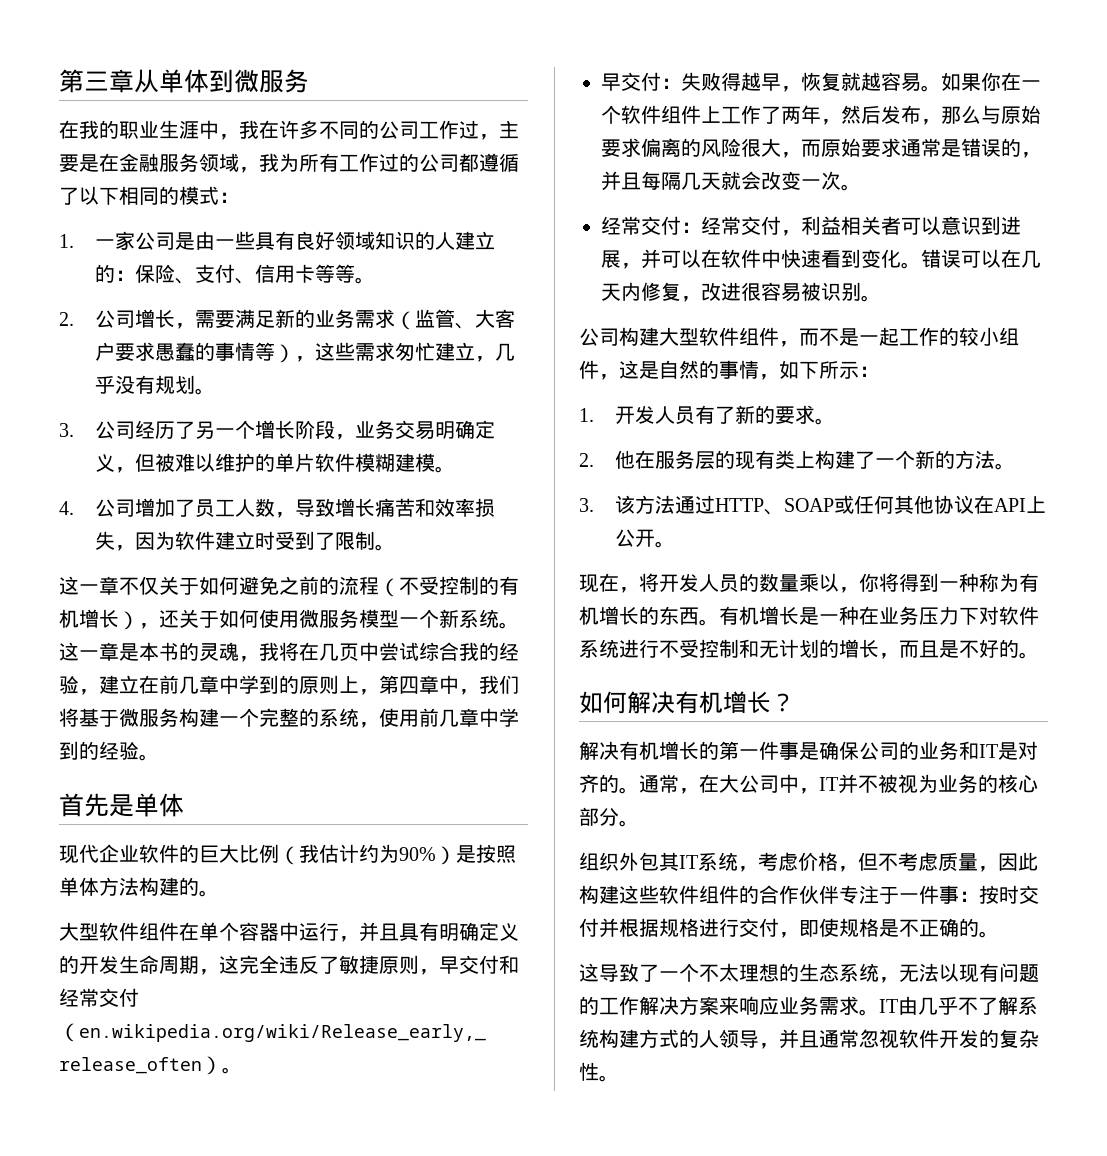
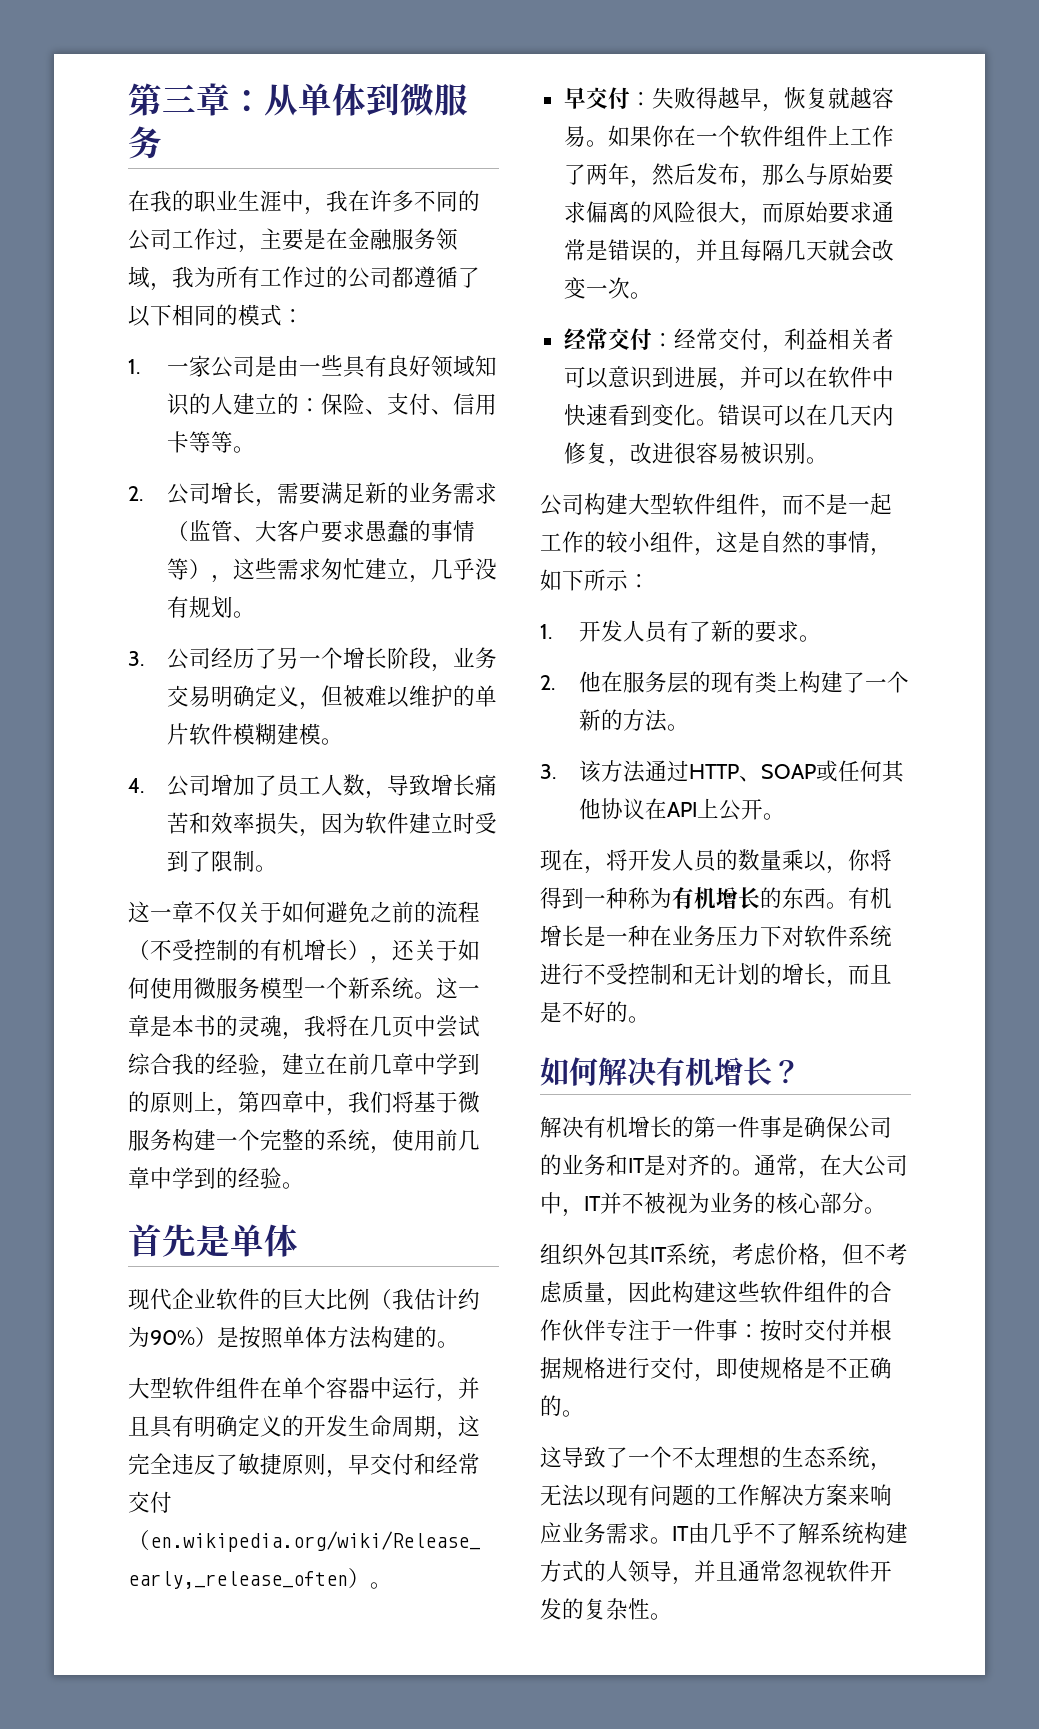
- 第三章从单体到微服务
+ 第三章：从单体到微服务

